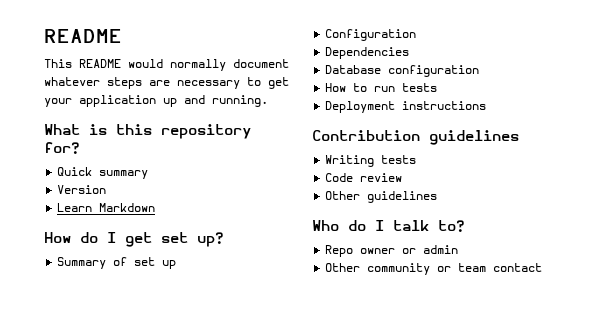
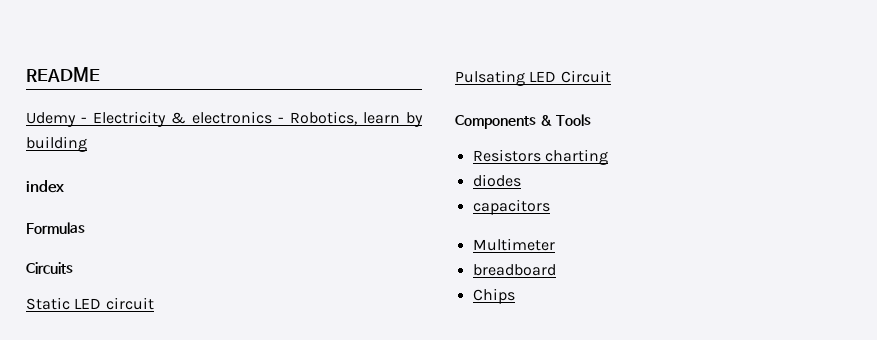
- This README would normally document whatever steps are necessary to get your application up and running.
- What is this repository for?
- Quick summary
- Version
- Learn Markdown
- How do I get set up?
- Summary of set up
- Configuration
- Dependencies
- Database configuration
- How to run tests
- Deployment instructions
- Contribution guidelines
- Writing tests
- Code review
- Other guidelines
- Who do I talk to?
- Repo owner or admin
- Other community or team contact
+ Udemy - Electricity & electronics - Robotics, learn by building
+ index
+ Formulas
+ Circuits
+ Static LED circuit
+ Pulsating LED Circuit
+ Components & Tools
+ Resistors charting
+ diodes
+ capacitors
+ Multimeter
+ breadboard
+ Chips

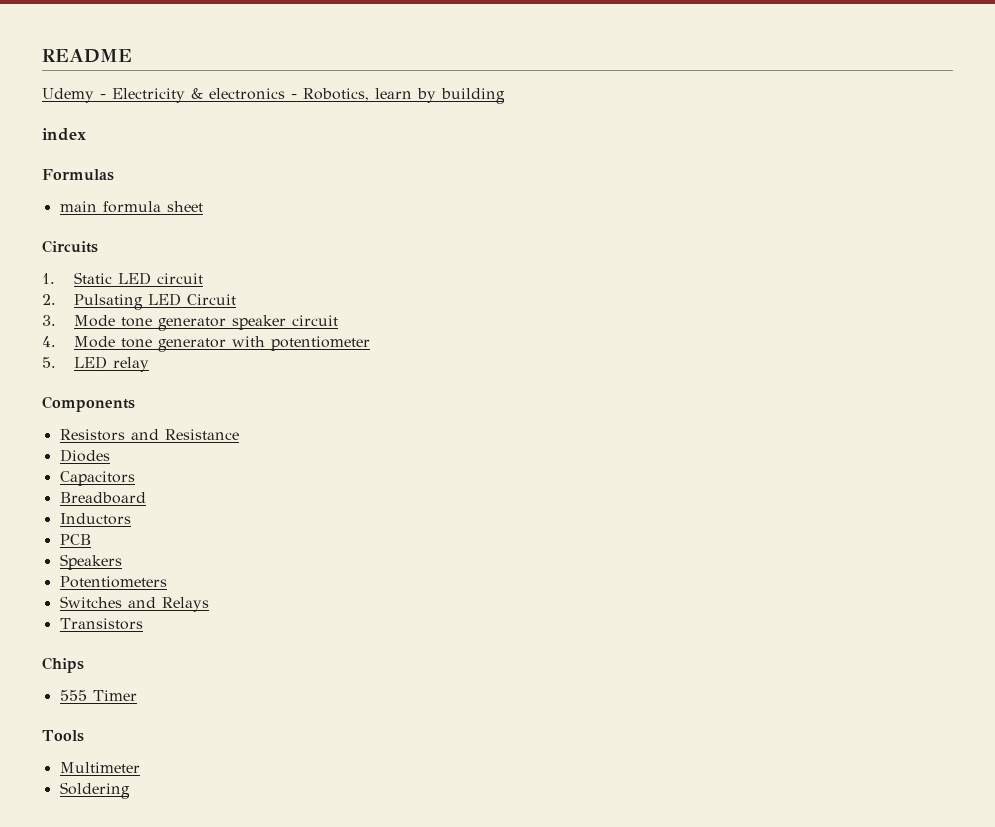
+ main formula sheet
- Static LED circuit
+ 1. Static LED circuit
- Pulsating LED Circuit
+ 2. Pulsating LED Circuit
+ 3. Mode tone generator speaker circuit
+ 4. Mode tone generator with potentiometer
+ 5. LED relay
- Components & Tools
+ Components
- Resistors charting
- diodes
- capacitors
+ Resistors and Resistance
+ Diodes
+ Capacitors
+ Breadboard
+ Inductors
+ PCB
+ Speakers
+ Potentiometers
+ Switches and Relays
+ Transistors
+ Chips
+ 555 Timer
+ Tools
- breadboard
- Chips
+ Soldering

